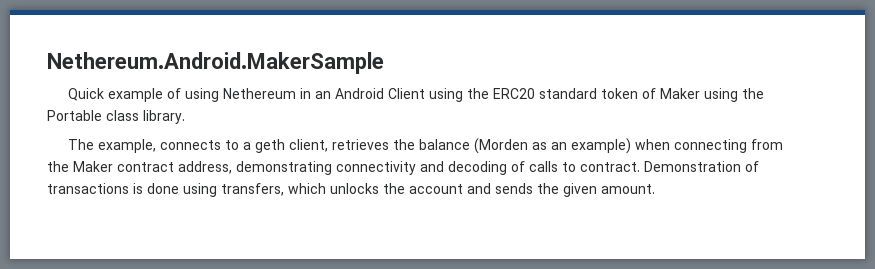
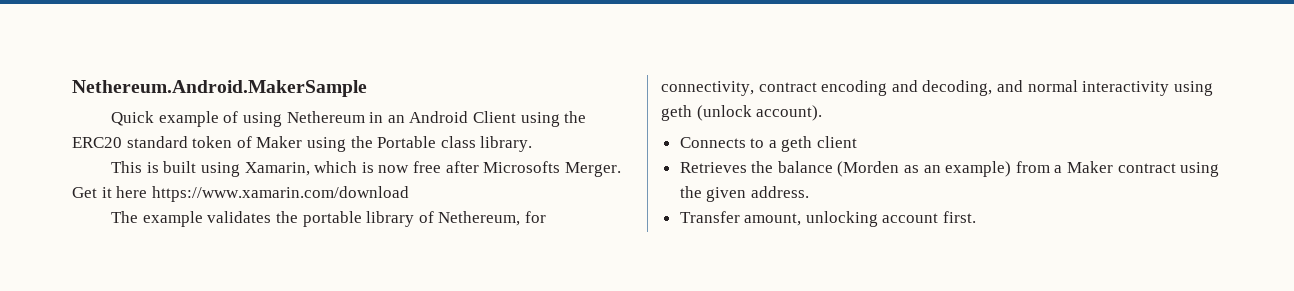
- The example, connects to a geth client, retrieves the balance (Morden as an example) when connecting from the Maker contract address, demonstrating connectivity and decoding of calls to contract. Demonstration of transactions is done using transfers, which unlocks the account and sends the given amount.
+ This is built using Xamarin, which is now free after Microsofts Merger. Get it here https://www.xamarin.com/download
+ The example validates the portable library of Nethereum, for connectivity, contract encoding and decoding, and normal interactivity using geth (unlock account).
+ Connects to a geth client
+ Retrieves the balance (Morden as an example) from a Maker contract using the given address.
+ Transfer amount, unlocking account first.

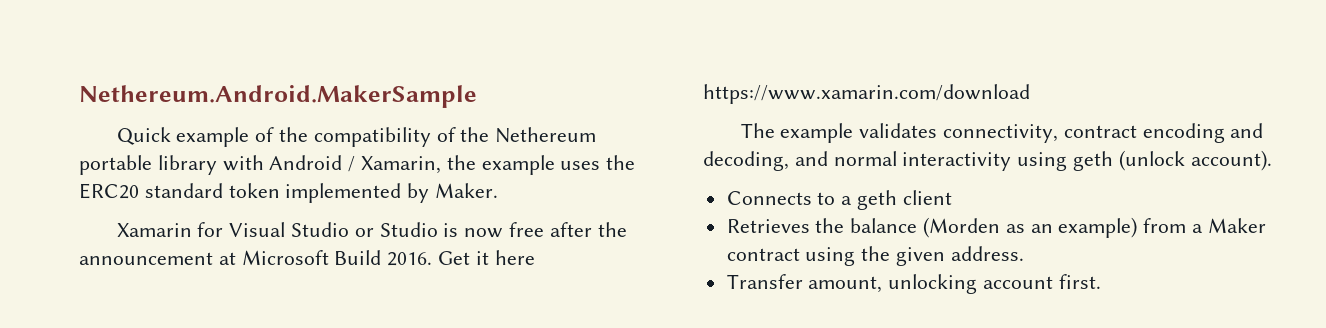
- Quick example of using Nethereum in an Android Client using the ERC20 standard token of Maker using the Portable class library.
- This is built using Xamarin, which is now free after Microsofts Merger.
+ Quick example of the compatibility of the Nethereum portable library with Android / Xamarin, the example uses the ERC20 standard token implemented by Maker.
+ Xamarin for Visual Studio or Studio is now free after the announcement at Microsoft Build 2016.
- The example validates the portable library of Nethereum, for connectivity, contract encoding and decoding, and normal interactivity using geth (unlock account).
+ The example validates connectivity, contract encoding and decoding, and normal interactivity using geth (unlock account).

